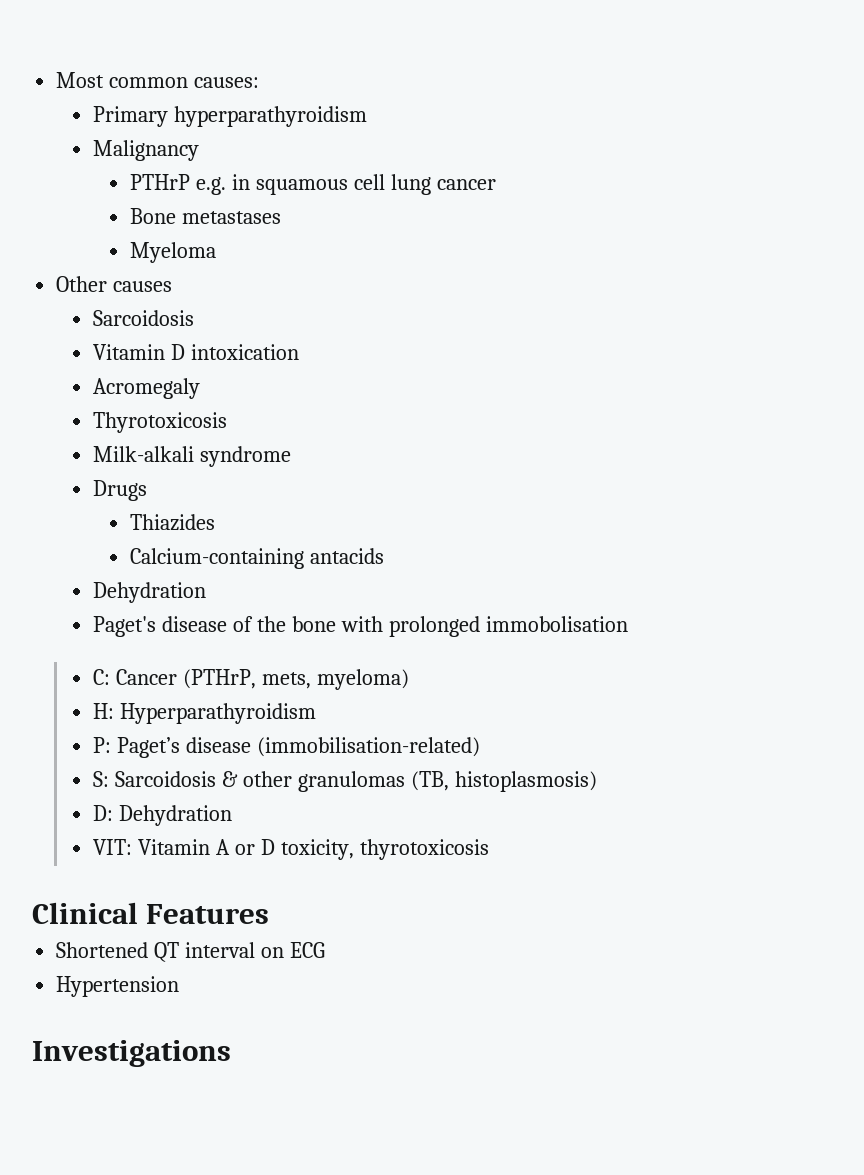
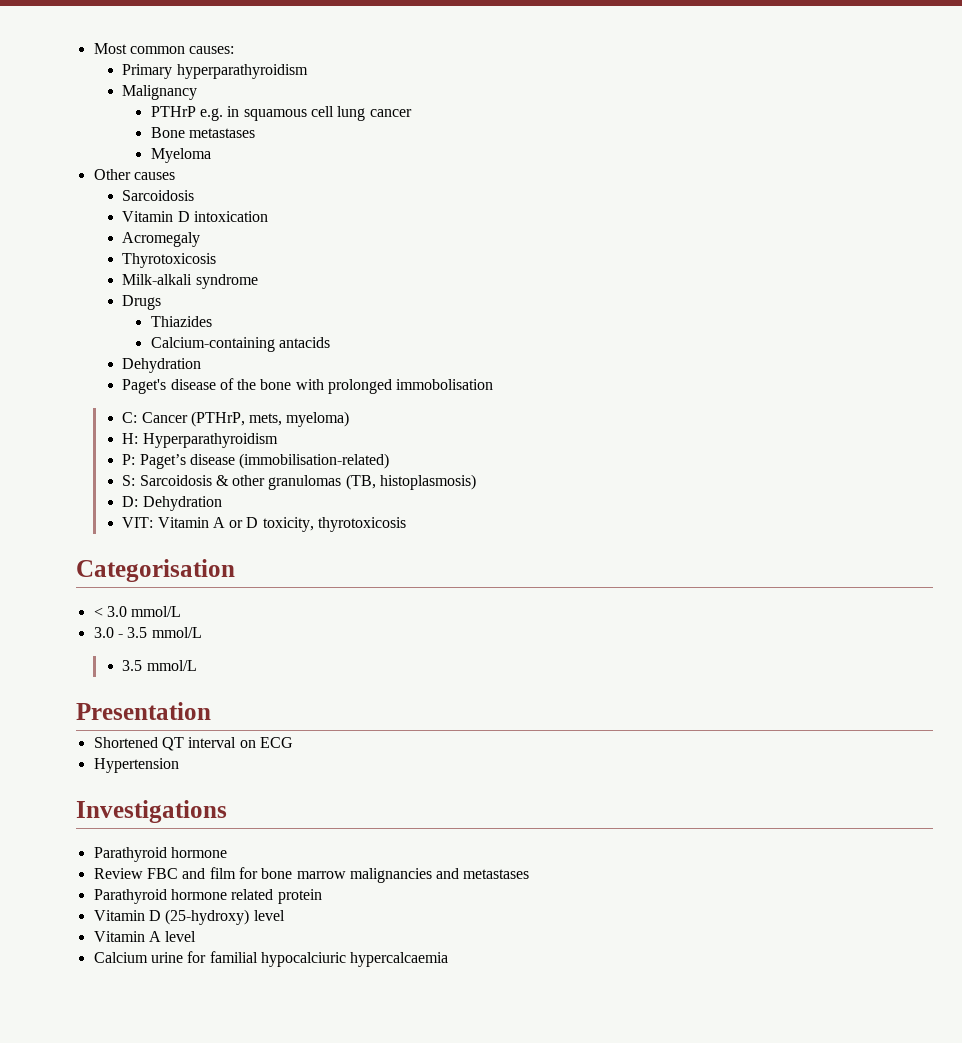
- Clinical Features
+ Categorisation
+ < 3.0 mmol/L
+ 3.0 - 3.5 mmol/L
+ 3.5 mmol/L
+ Presentation
  Investigations
+ Parathyroid hormone
+ Review FBC and film for bone marrow malignancies and metastases
+ Parathyroid hormone related protein
+ Vitamin D (25-hydroxy) level
+ Vitamin A level
+ Calcium urine for familial hypocalciuric hypercalcaemia

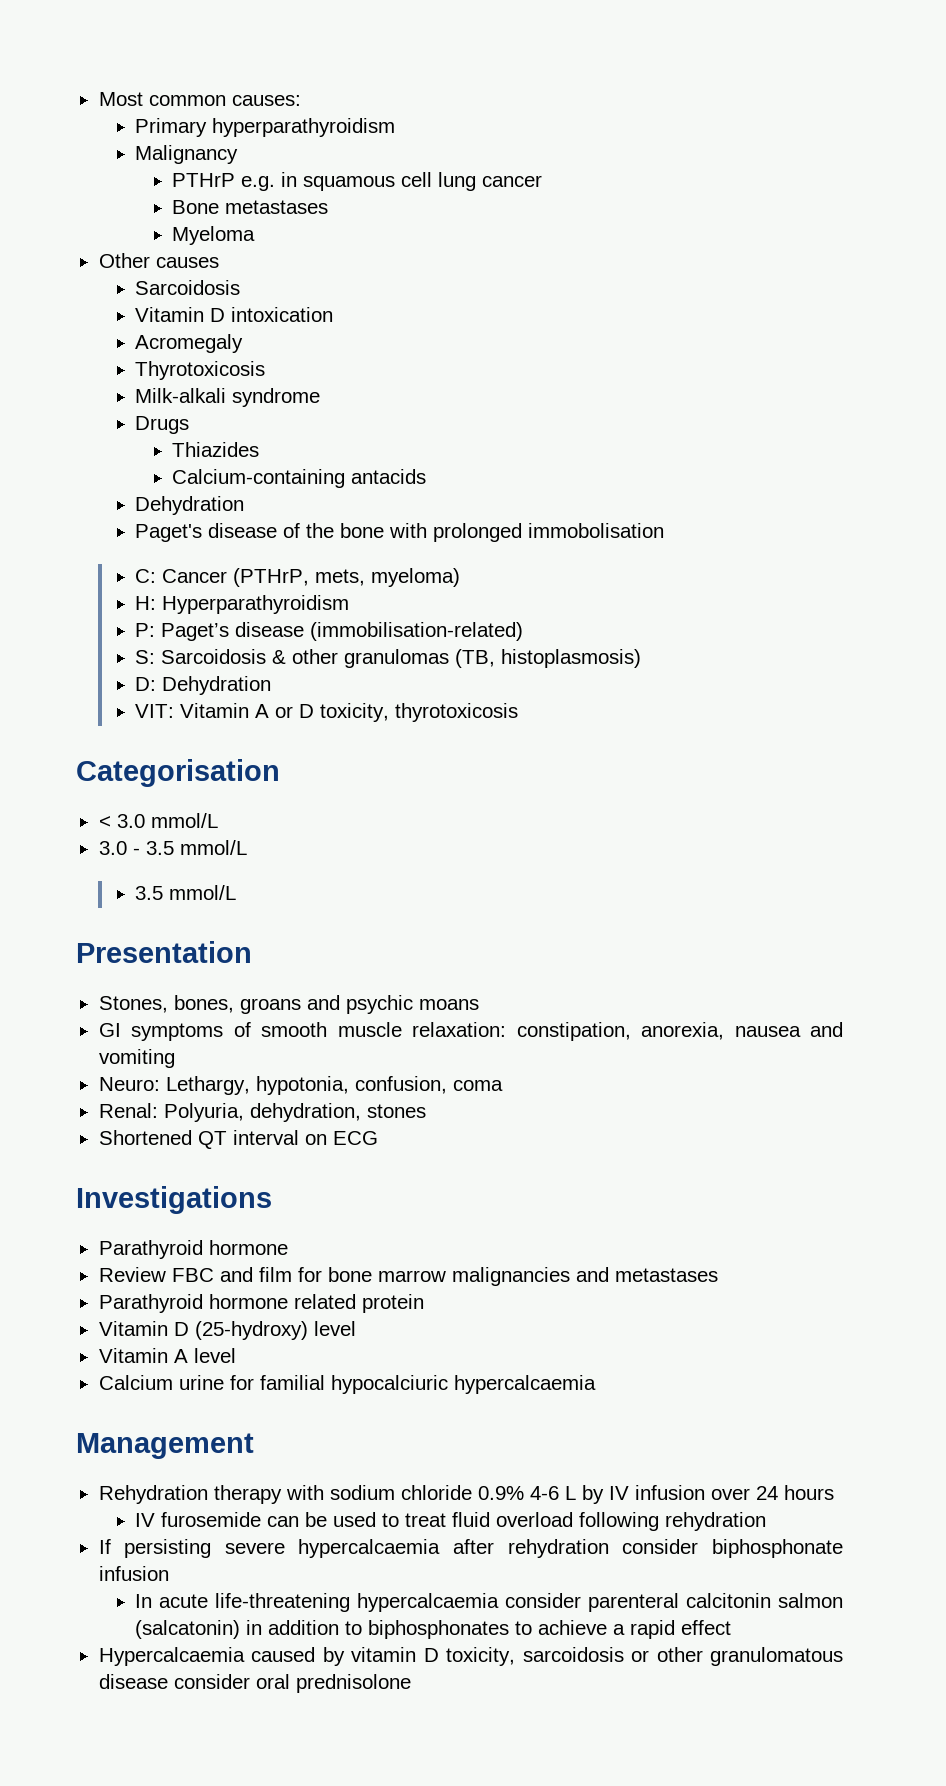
+ Stones, bones, groans and psychic moans
+ GI symptoms of smooth muscle relaxation: constipation, anorexia, nausea and vomiting
+ Neuro: Lethargy, hypotonia, confusion, coma
+ Renal: Polyuria, dehydration, stones
- Hypertension
+ Management
+ Rehydration therapy with sodium chloride 0.9% 4-6 L by IV infusion over 24 hours
+ IV furosemide can be used to treat fluid overload following rehydration
+ If persisting severe hypercalcaemia after rehydration consider biphosphonate infusion
+ In acute life-threatening hypercalcaemia consider parenteral calcitonin salmon (salcatonin) in addition to biphosphonates to achieve a rapid effect
+ Hypercalcaemia caused by vitamin D toxicity, sarcoidosis or other granulomatous disease consider oral prednisolone

